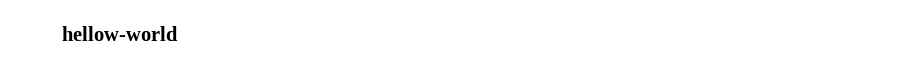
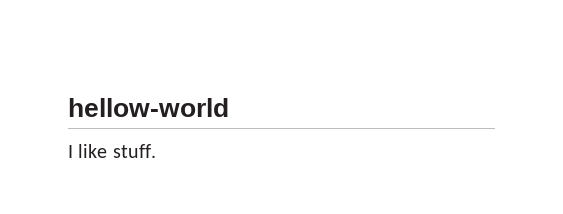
+ I like stuff.

